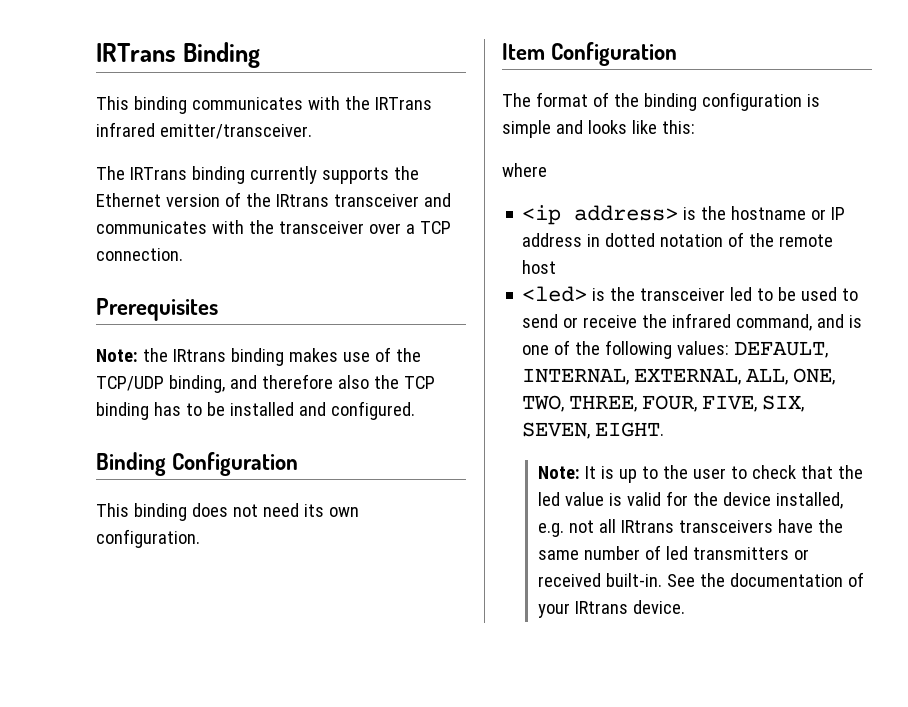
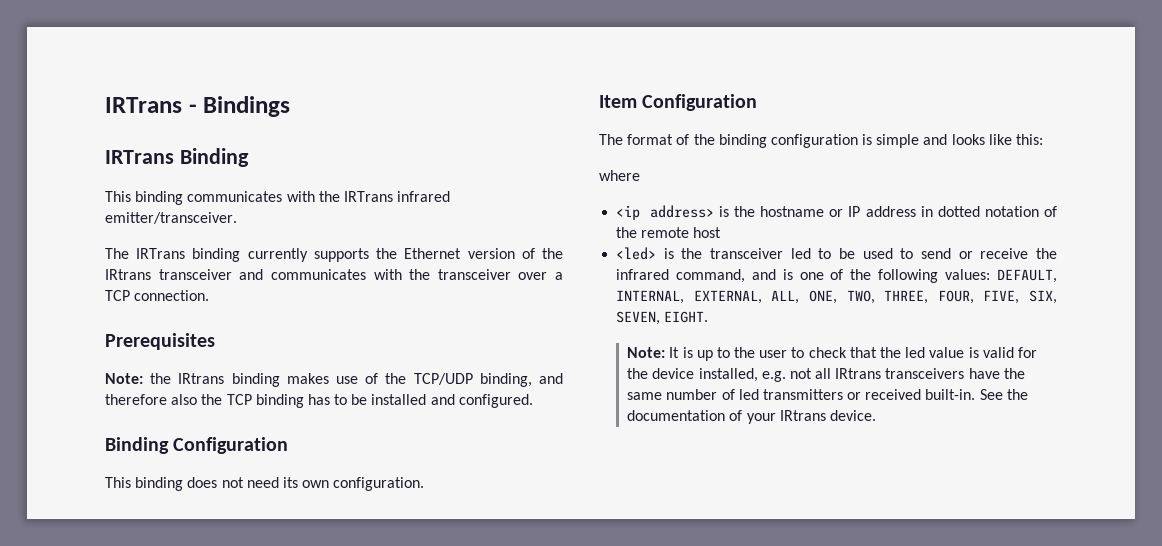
+ IRTrans - Bindings

